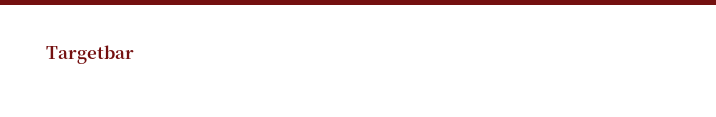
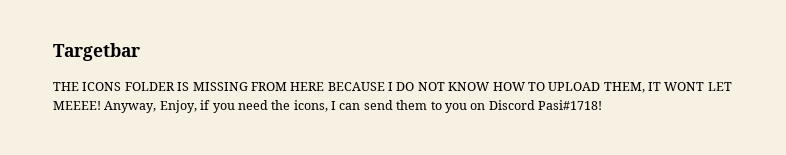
+ THE ICONS FOLDER IS MISSING FROM HERE BECAUSE I DO NOT KNOW HOW TO UPLOAD THEM, IT WONT LET MEEEE! Anyway, Enjoy, if you need the icons, I can send them to you on Discord Pasi#1718!

